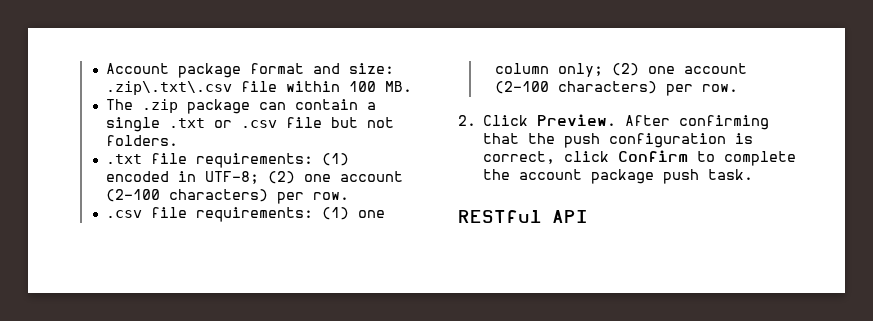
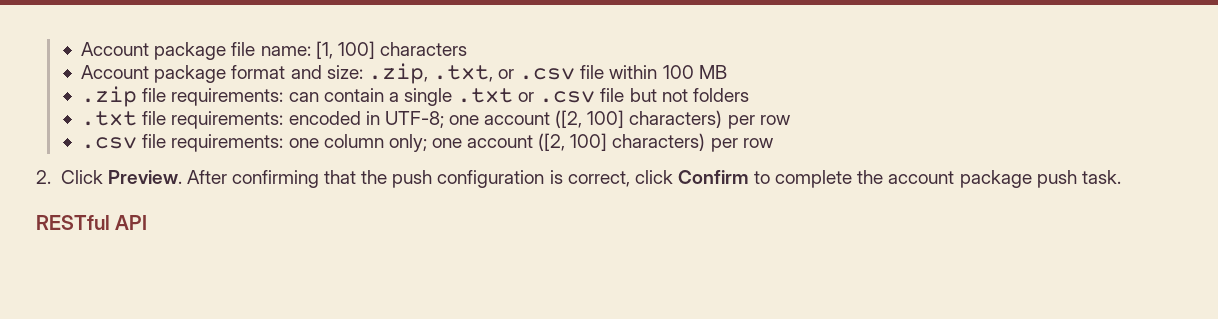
- Account package format and size: .zip\.txt\.csv file within 100 MB.
- The .zip package can contain a single .txt or .csv file but not folders.
+ Account package file name: [1, 100] characters
+ Account package format and size: .zip, .txt, or .csv file within 100 MB
+ .zip file requirements: can contain a single .txt or .csv file but not folders
- .txt file requirements: (1) encoded in UTF-8; (2) one account (2–100 characters) per row.
+ .txt file requirements: encoded in UTF-8; one account ([2, 100] characters) per row
- .csv file requirements: (1) one column only; (2) one account (2–100 characters) per row.
+ .csv file requirements: one column only; one account ([2, 100] characters) per row

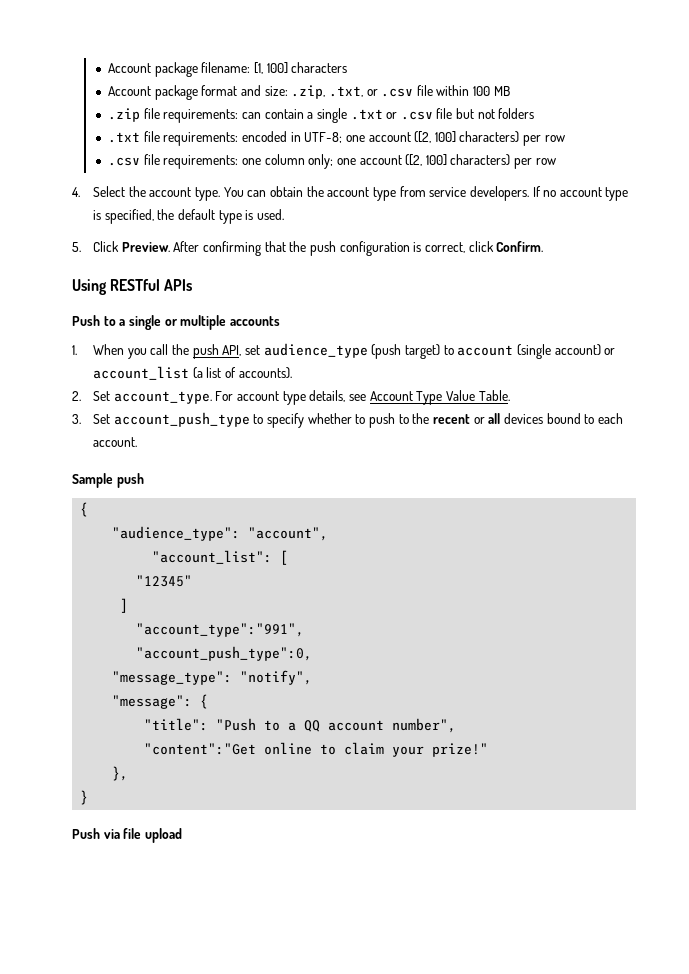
- Account package file name: [1, 100] characters
+ Account package filename: [1, 100] characters
- 2. Click Preview.
+ 4. Select the account type. You can obtain the account type from service developers. If no account type is specified, the default type is used.
+ 5. Click Preview.
- After confirming that the push configuration is correct, click Confirm to complete the account package push task.
- RESTful API
+ After confirming that the push configuration is correct, click Confirm.
+ Using RESTful APIs
+ Push to a single or multiple accounts
+ 1. When you call the push API, set audience_type (push target) to account (single account) or account_list (a list of accounts).
+ 2. Set account_type. For account type details, see Account Type Value Table.
+ 3. Set account_push_type to specify whether to push to the recent or all devices bound to each account.
+ Sample push
+ {
+ "audience_type": "account",
+ "account_list": [
+ "12345"
+ ]
+ "account_type":"991",
+ "account_push_type":0,
+ "message_type": "notify",
+ "message": {
+ "title": "Push to a QQ account number",
+ "content":"Get online to claim your prize!"
+ },
+ }
+ Push via file upload

